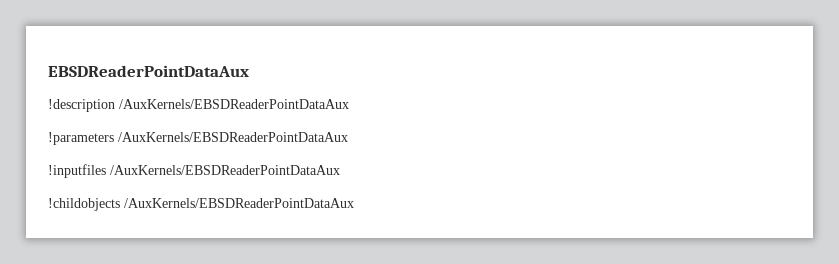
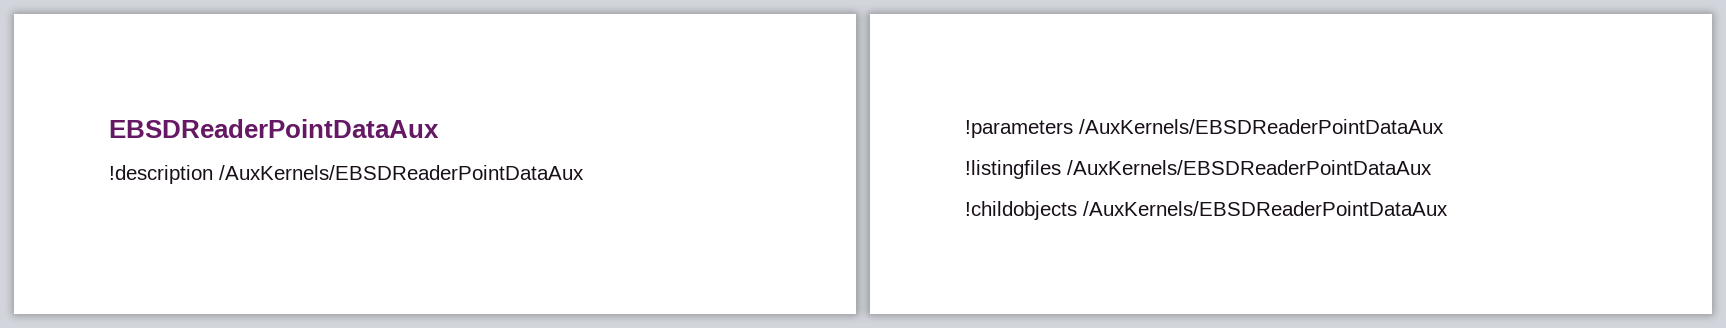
- !inputfiles /AuxKernels/EBSDReaderPointDataAux
+ !listingfiles /AuxKernels/EBSDReaderPointDataAux

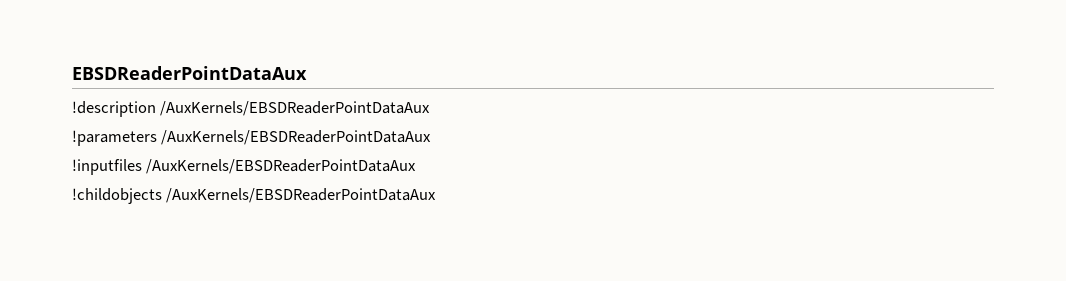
- !listingfiles /AuxKernels/EBSDReaderPointDataAux
+ !inputfiles /AuxKernels/EBSDReaderPointDataAux

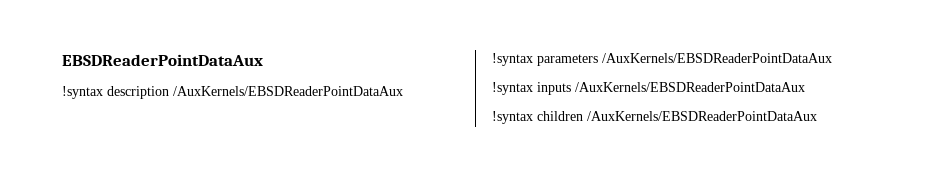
- !description /AuxKernels/EBSDReaderPointDataAux
- !parameters /AuxKernels/EBSDReaderPointDataAux
- !inputfiles /AuxKernels/EBSDReaderPointDataAux
- !childobjects /AuxKernels/EBSDReaderPointDataAux
+ !syntax description /AuxKernels/EBSDReaderPointDataAux
+ !syntax parameters /AuxKernels/EBSDReaderPointDataAux
+ !syntax inputs /AuxKernels/EBSDReaderPointDataAux
+ !syntax children /AuxKernels/EBSDReaderPointDataAux

